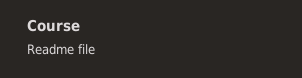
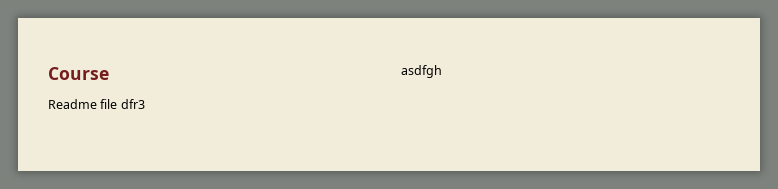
- Readme file
+ Readme file dfr3
+ asdfgh

